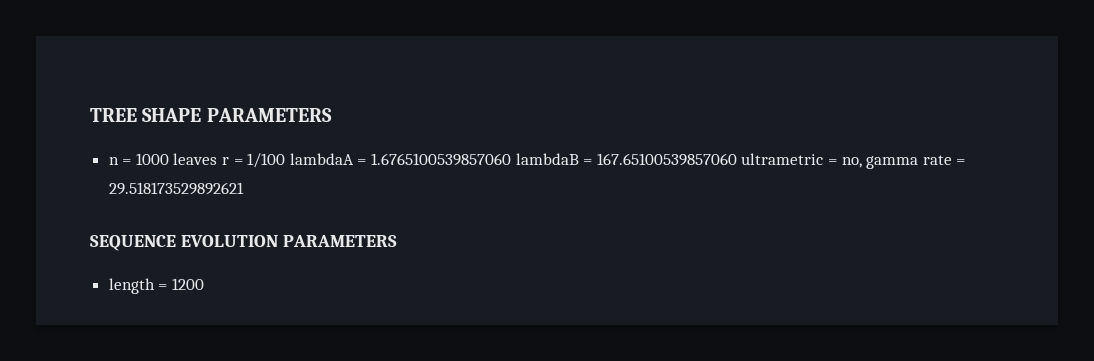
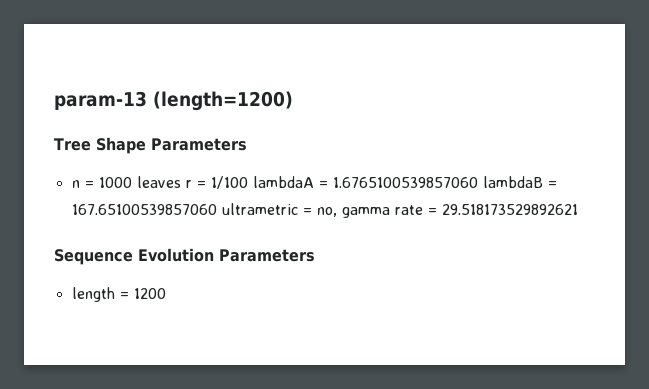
- TREE SHAPE PARAMETERS
+ param-13 (length=1200)
+ Tree Shape Parameters
- SEQUENCE EVOLUTION PARAMETERS
+ Sequence Evolution Parameters

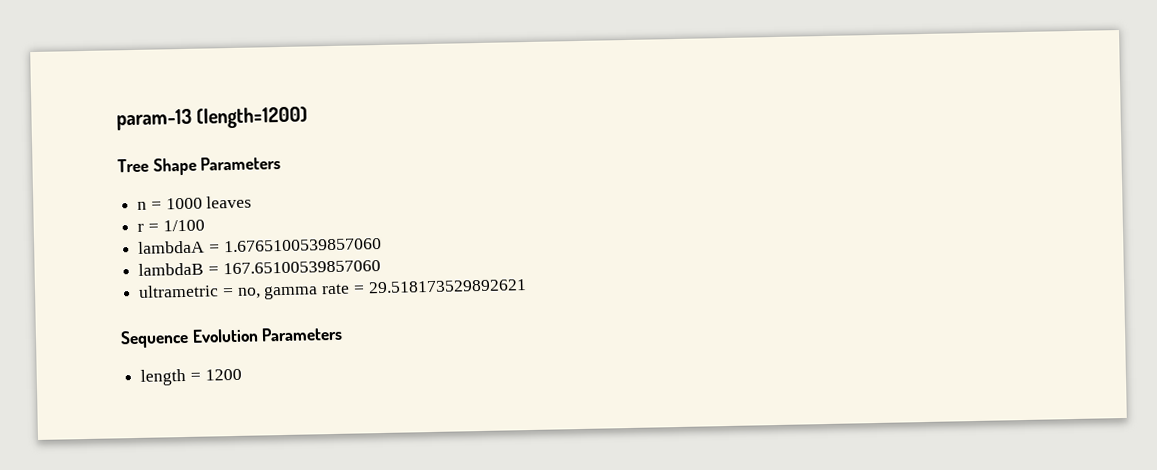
- n = 1000 leaves r = 1/100 lambdaA = 1.6765100539857060 lambdaB = 167.65100539857060 ultrametric = no, gamma rate = 29.518173529892621
+ n = 1000 leaves
+ r = 1/100
+ lambdaA = 1.6765100539857060
+ lambdaB = 167.65100539857060
+ ultrametric = no, gamma rate = 29.518173529892621

